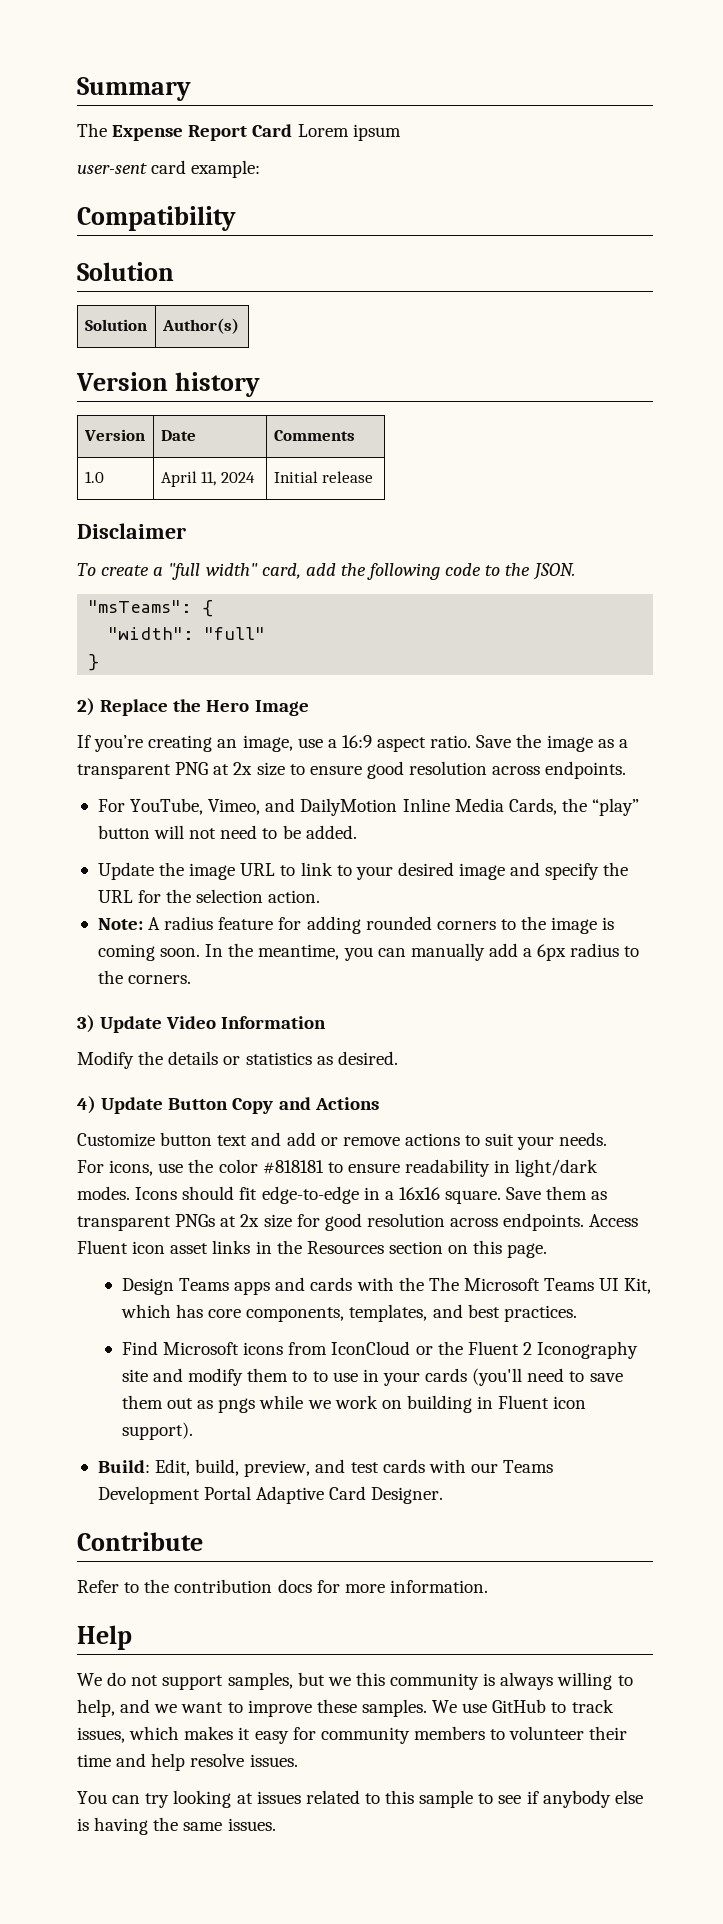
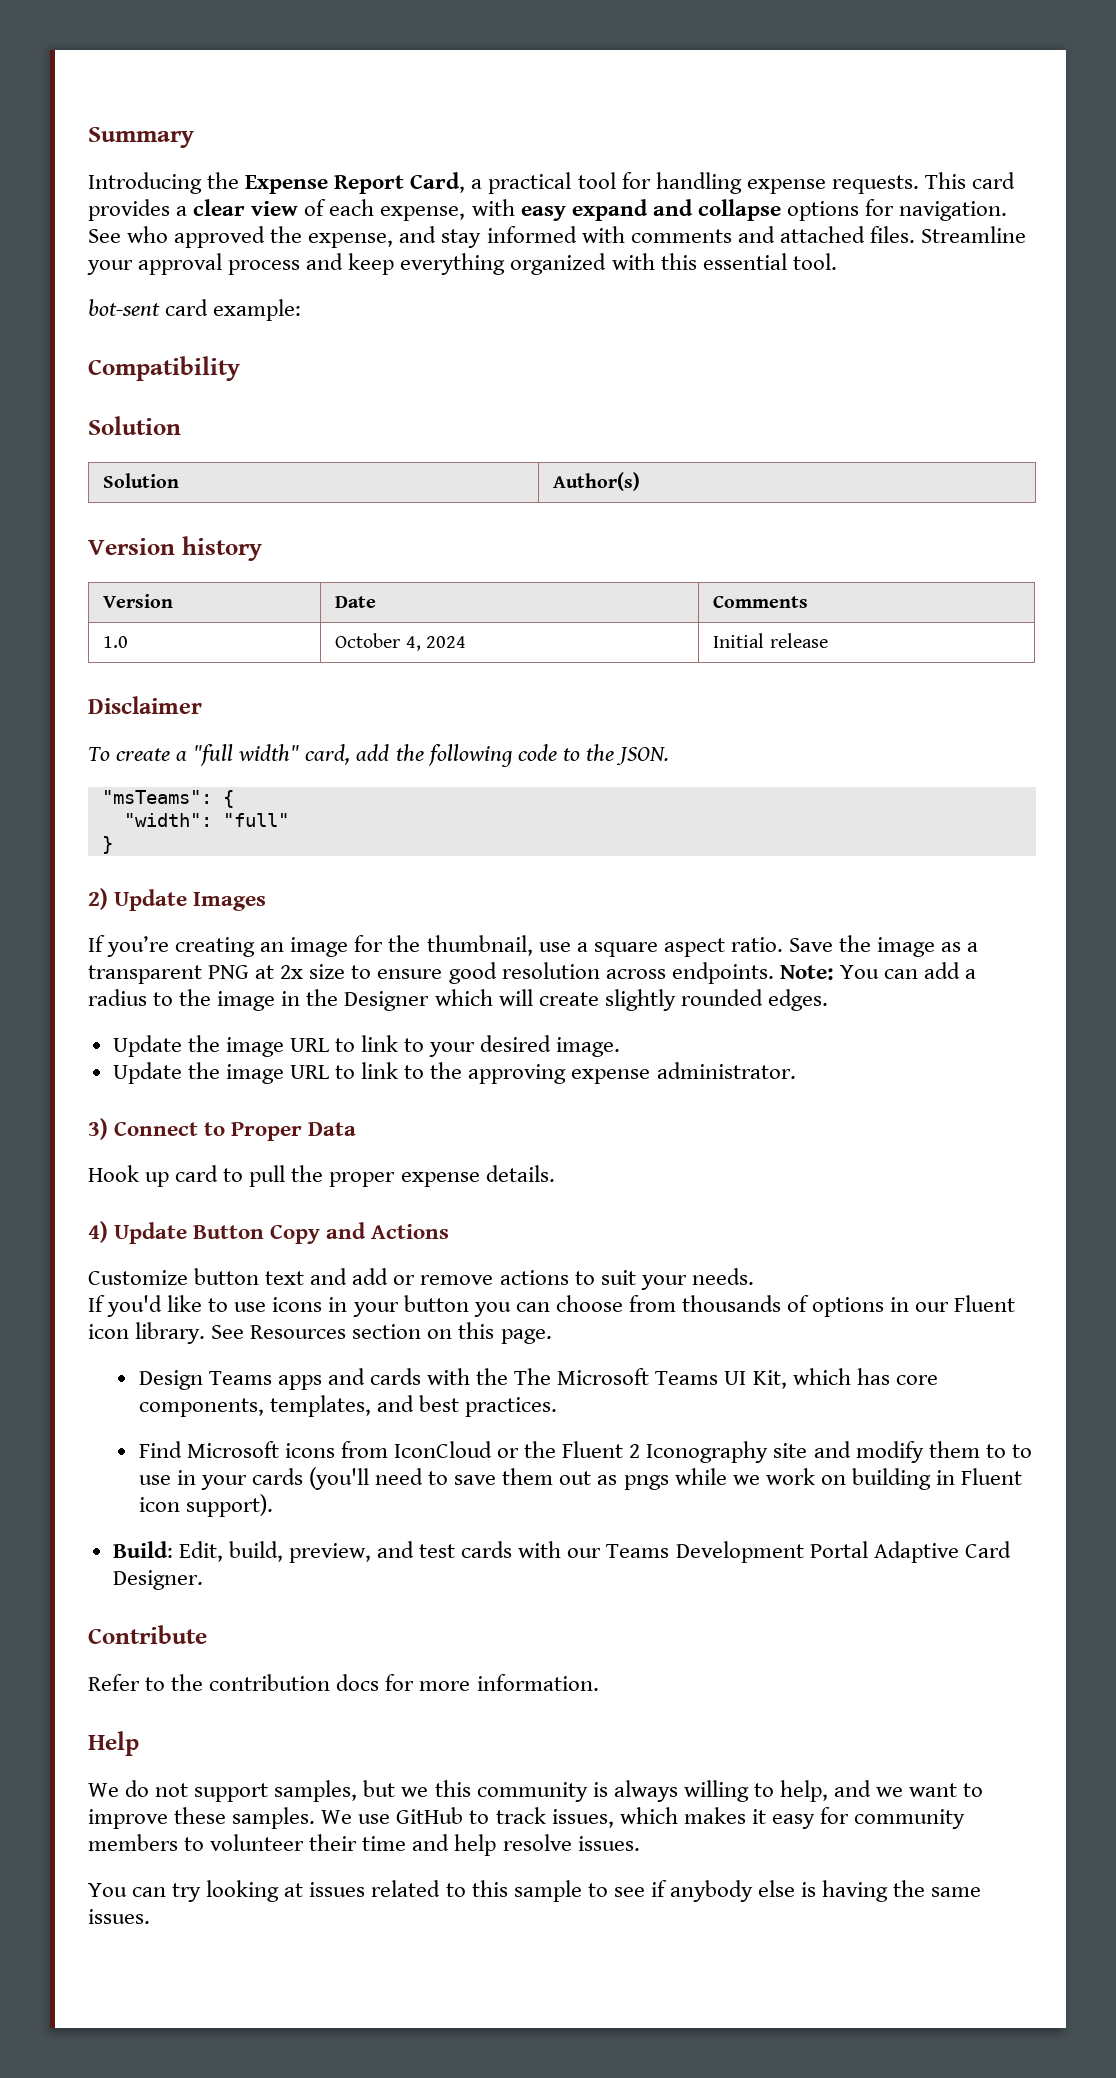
- The Expense Report Card Lorem ipsum
- user-sent card example:
+ Introducing the Expense Report Card, a practical tool for handling expense requests. This card provides a clear view of each expense, with easy expand and collapse options for navigation. See who approved the expense, and stay informed with comments and attached files. Streamline your approval process and keep everything organized with this essential tool.
+ bot-sent card example:
- 1.0 | April 11, 2024 | Initial release
+ 1.0 | October 4, 2024 | Initial release
- 2) Replace the Hero Image
+ 2) Update Images
- If you’re creating an image, use a 16:9 aspect ratio.
+ If you’re creating an image for the thumbnail, use a square aspect ratio.
- Save the image as a transparent PNG at 2x size to ensure good resolution across endpoints.
- For YouTube, Vimeo, and DailyMotion Inline Media Cards, the “play” button will not need to be added.
+ Save the image as a transparent PNG at 2x size to ensure good resolution across endpoints. Note: You can add a radius to the image in the Designer which will create slightly rounded edges.
- Update the image URL to link to your desired image and specify the URL for the selection action.
- Note: A radius feature for adding rounded corners to the image is coming soon. In the meantime, you can manually add a 6px radius to the corners.
- 3) Update Video Information
- Modify the details or statistics as desired.
+ Update the image URL to link to your desired image.
+ Update the image URL to link to the approving expense administrator.
+ 3) Connect to Proper Data
+ Hook up card to pull the proper expense details.
- For icons, use the color #818181 to ensure readability in light/dark modes. Icons should fit edge-to-edge in a 16x16 square. Save them as transparent PNGs at 2x size for good resolution across endpoints. Access Fluent icon asset links in the Resources section on this page.
+ If you'd like to use icons in your button you can choose from thousands of options in our Fluent icon library. See Resources section on this page.

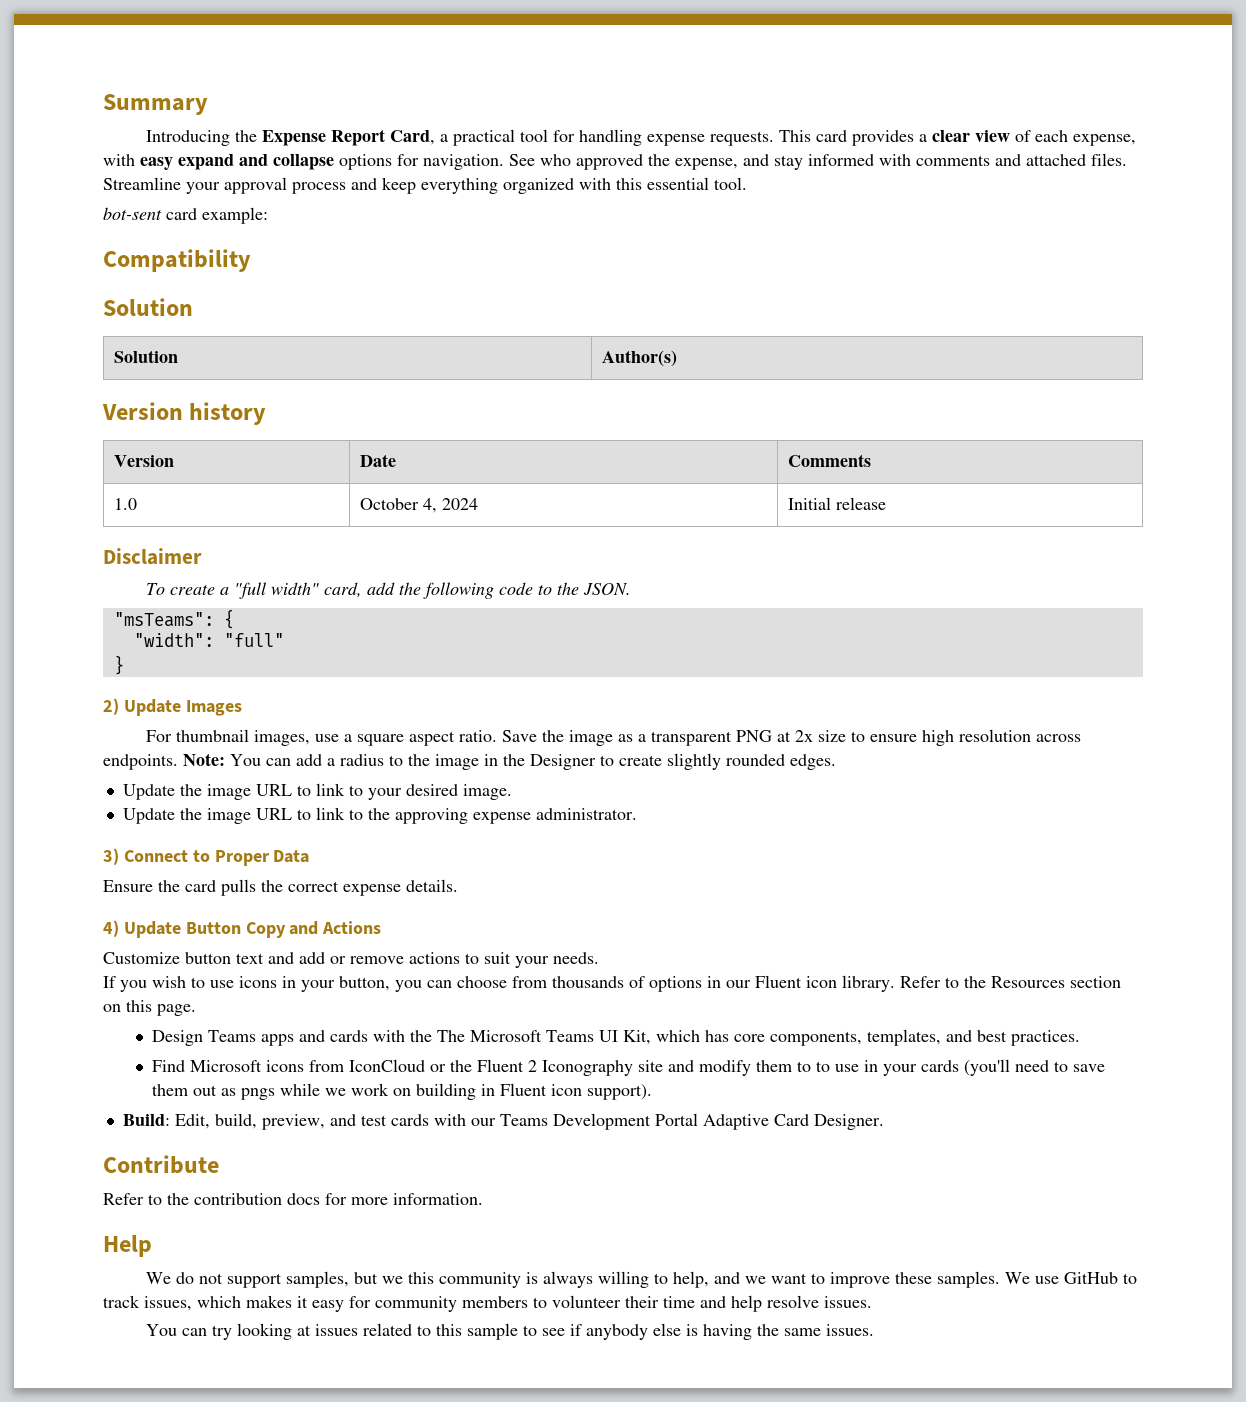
- If you’re creating an image for the thumbnail, use a square aspect ratio.
+ For thumbnail images, use a square aspect ratio.
- Save the image as a transparent PNG at 2x size to ensure good resolution across endpoints.
+ Save the image as a transparent PNG at 2x size to ensure high resolution across endpoints.
- Note: You can add a radius to the image in the Designer which will create slightly rounded edges.
+ Note: You can add a radius to the image in the Designer to create slightly rounded edges.
- Hook up card to pull the proper expense details.
+ Ensure the card pulls the correct expense details.
- If you'd like to use icons in your button you can choose from thousands of options in our Fluent icon library.
+ If you wish to use icons in your button, you can choose from thousands of options in our Fluent icon library.
- See Resources section on this page.
+ Refer to the Resources section on this page.

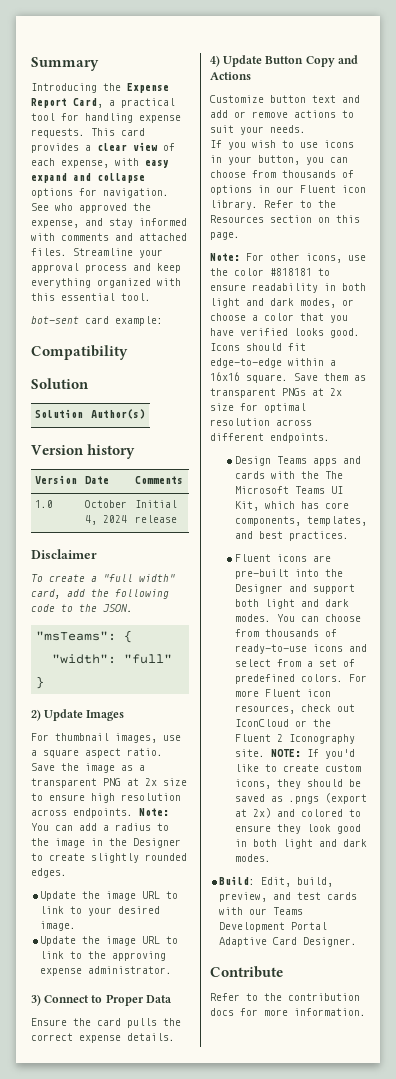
+ Note: For other icons, use the color #818181 to ensure readability in both light and dark modes, or choose a color that you have verified looks good. Icons should fit edge-to-edge within a 16x16 square. Save them as transparent PNGs at 2x size for optimal resolution across different endpoints.
- Find Microsoft icons from IconCloud or the Fluent 2 Iconography site and modify them to to use in your cards (you'll need to save them out as pngs while we work on building in Fluent icon support).
+ Fluent icons are pre-built into the Designer and support both light and dark modes. You can choose from thousands of ready-to-use icons and select from a set of predefined colors. For more Fluent icon resources, check out IconCloud or the Fluent 2 Iconography site. NOTE: If you'd like to create custom icons, they should be saved as .pngs (export at 2x) and colored to ensure they look good in both light and dark modes.
- Help
- We do not support samples, but we this community is always willing to help, and we want to improve these samples. We use GitHub to track issues, which makes it easy for community members to volunteer their time and help resolve issues.
- You can try looking at issues related to this sample to see if anybody else is having the same issues.

